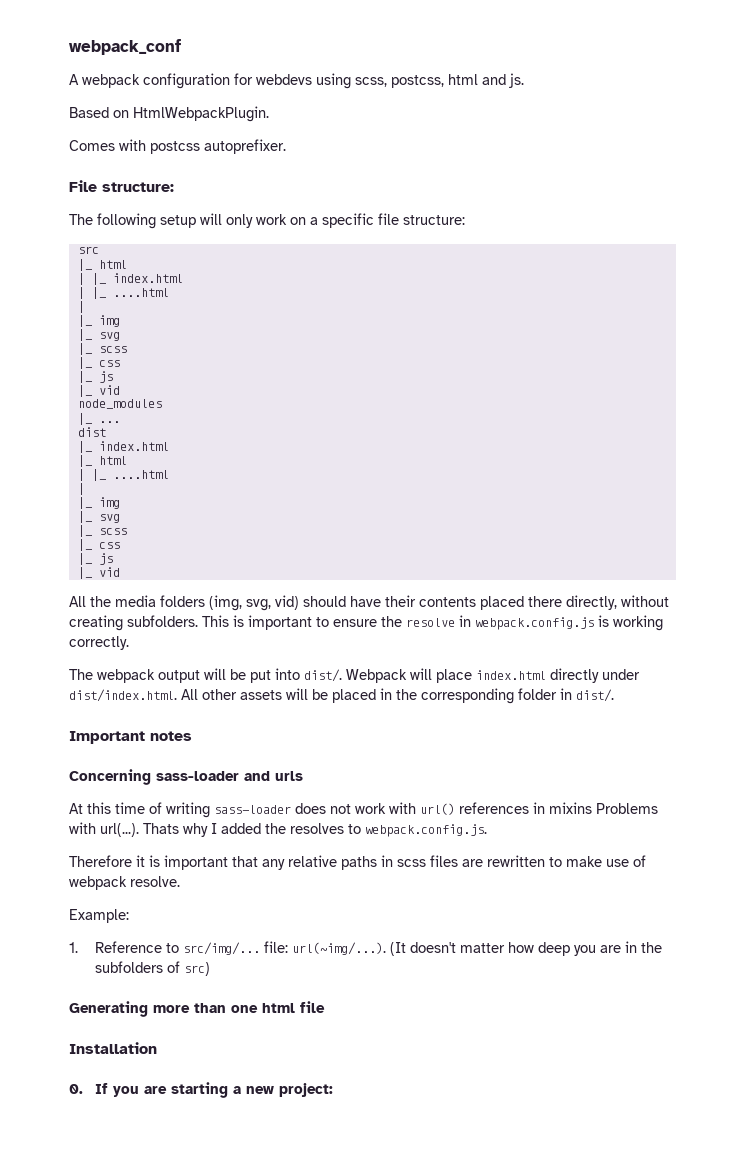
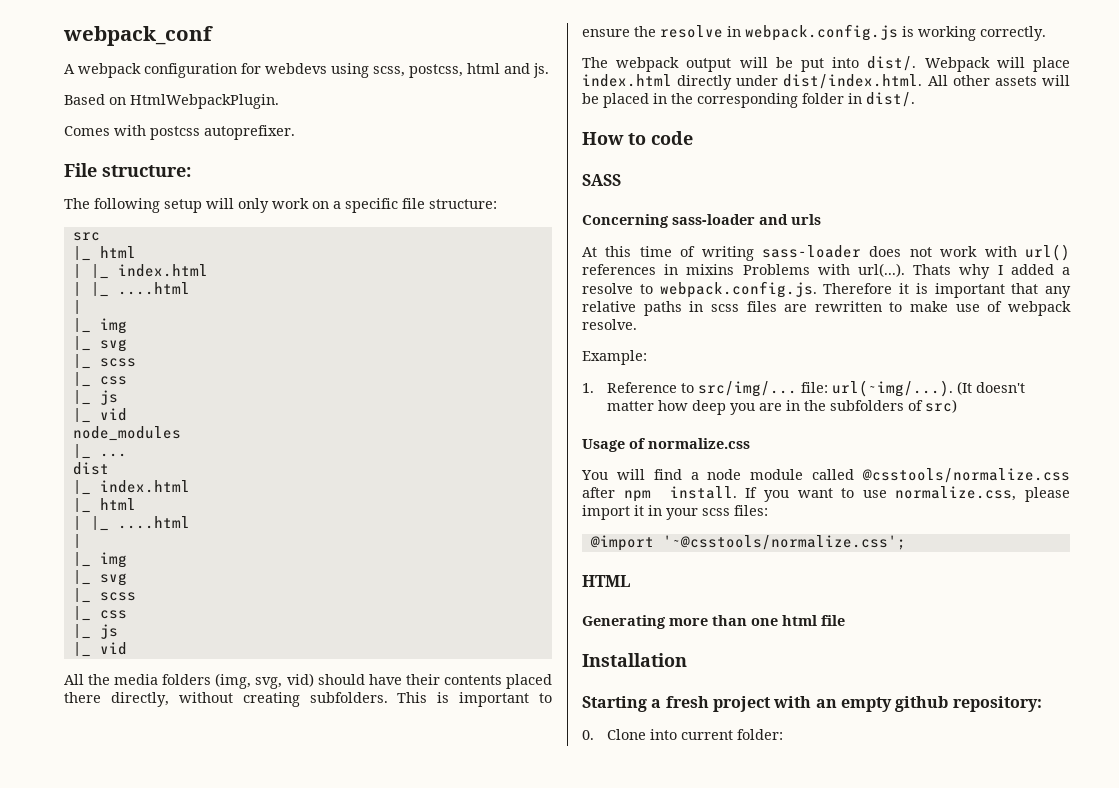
- Important notes
+ How to code
+ SASS
- At this time of writing sass-loader does not work with url() references in mixins Problems with url(...). Thats why I added the resolves to webpack.config.js.
- Therefore it is important that any relative paths in scss files are rewritten to make use of webpack resolve.
+ At this time of writing sass-loader does not work with url() references in mixins Problems with url(...). Thats why I added a resolve to webpack.config.js. Therefore it is important that any relative paths in scss files are rewritten to make use of webpack resolve.
+ Usage of normalize.css
+ You will find a node module called @csstools/normalize.css after npm install. If you want to use normalize.css, please import it in your scss files:
+ @import '~@csstools/normalize.css';
+ HTML
- 0. If you are starting a new project:
+ Starting a fresh project with an empty github repository:
+ 0. Clone into current folder:

